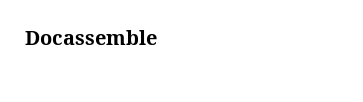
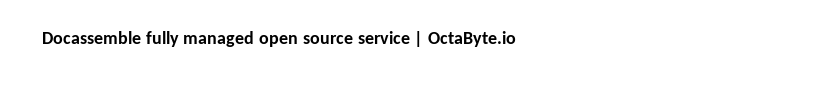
- Docassemble
+ Docassemble fully managed open source service | OctaByte.io

